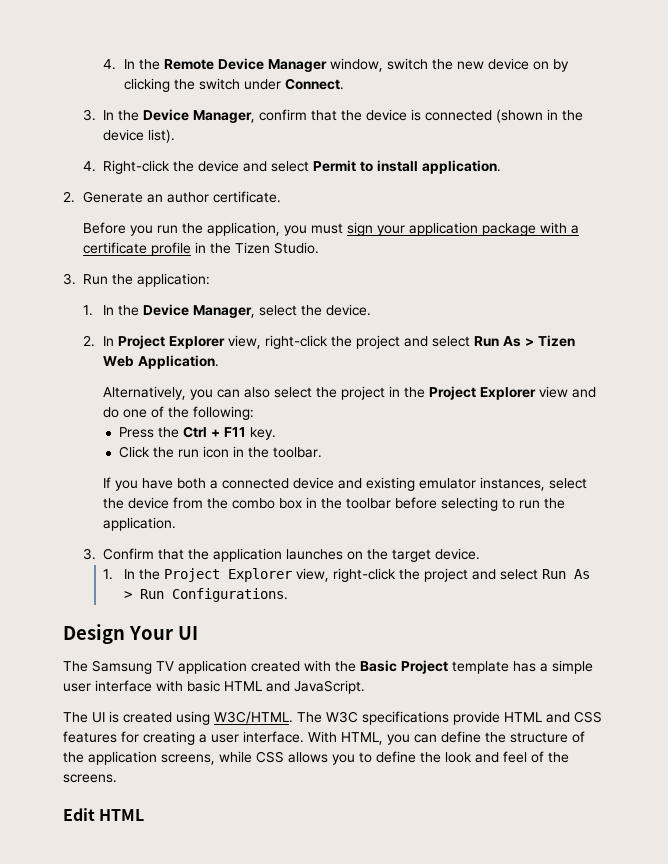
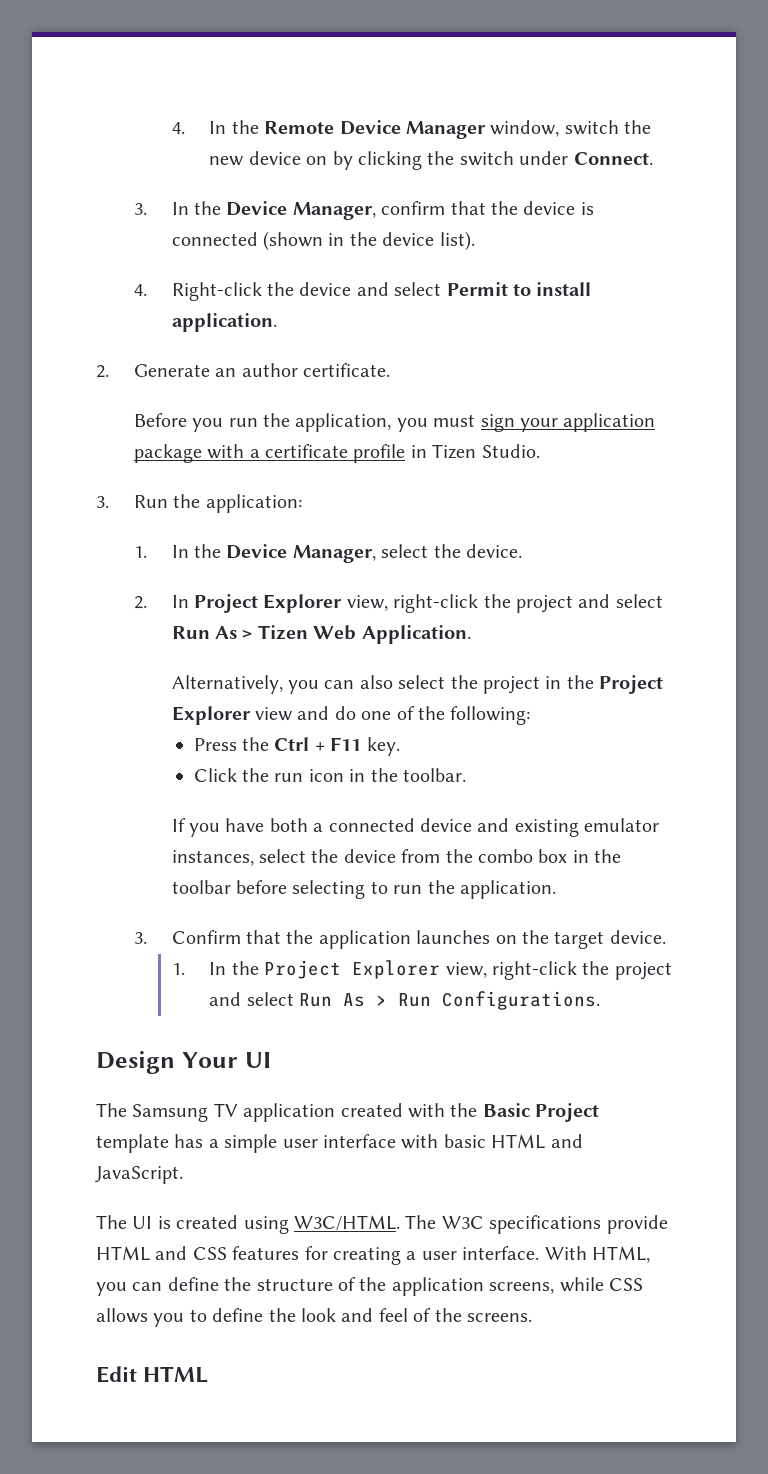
- Before you run the application, you must sign your application package with a certificate profile in the Tizen Studio.
+ Before you run the application, you must sign your application package with a certificate profile in Tizen Studio.

